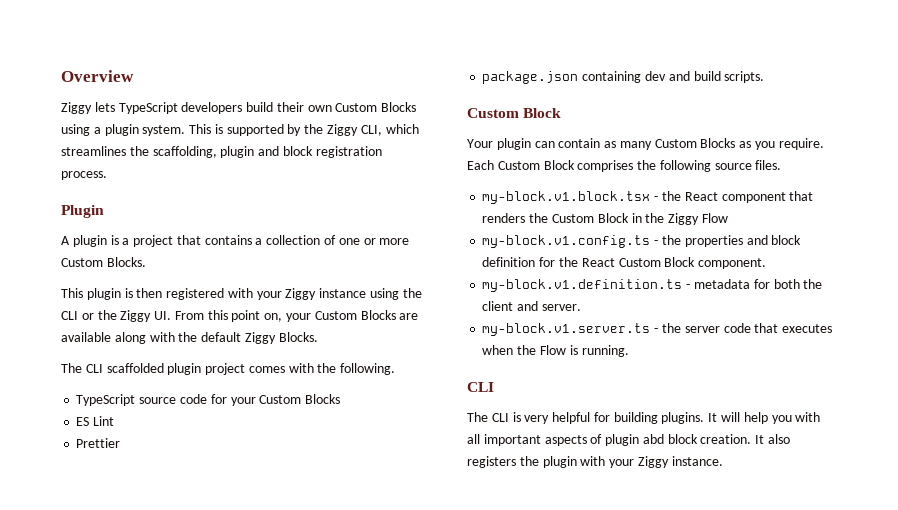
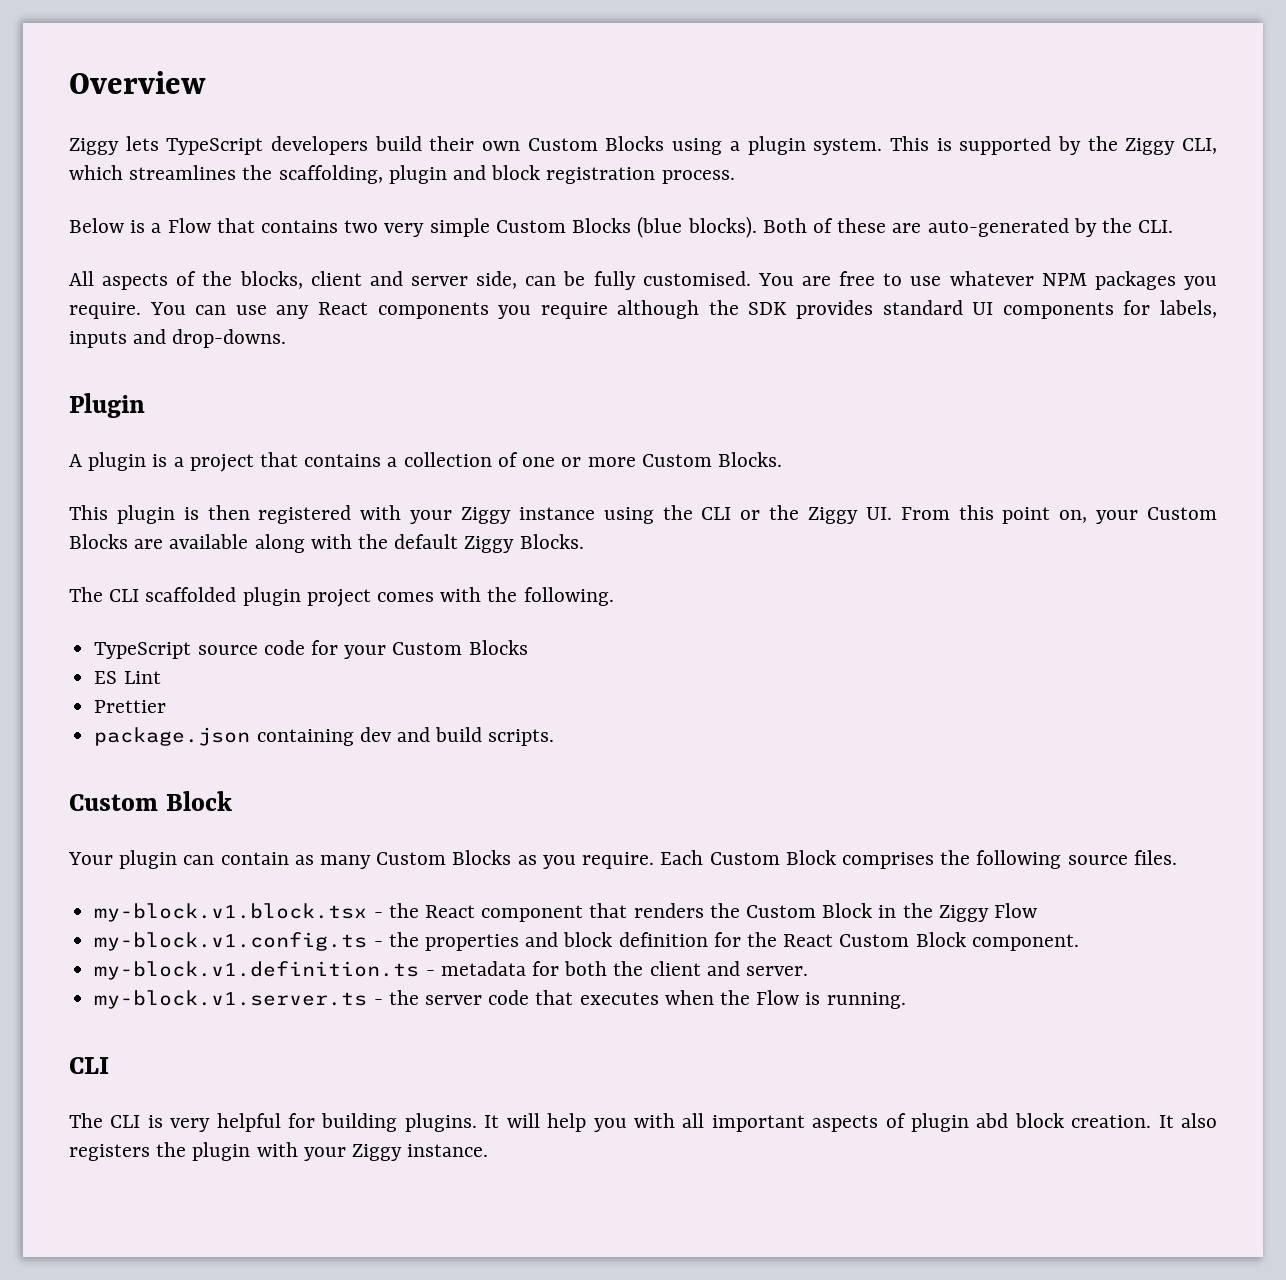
+ Below is a Flow that contains two very simple Custom Blocks (blue blocks). Both of these are auto-generated by the CLI.
+ All aspects of the blocks, client and server side, can be fully customised. You are free to use whatever NPM packages you require. You can use any React components you require although the SDK provides standard UI components for labels, inputs and drop-downs.

